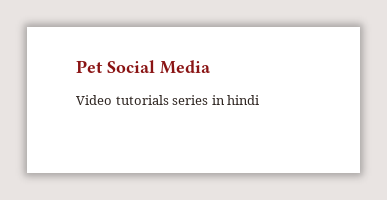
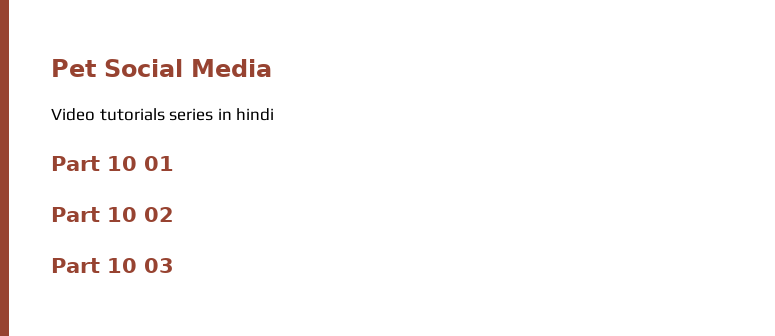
+ Part 10 01
+ Part 10 02
+ Part 10 03

